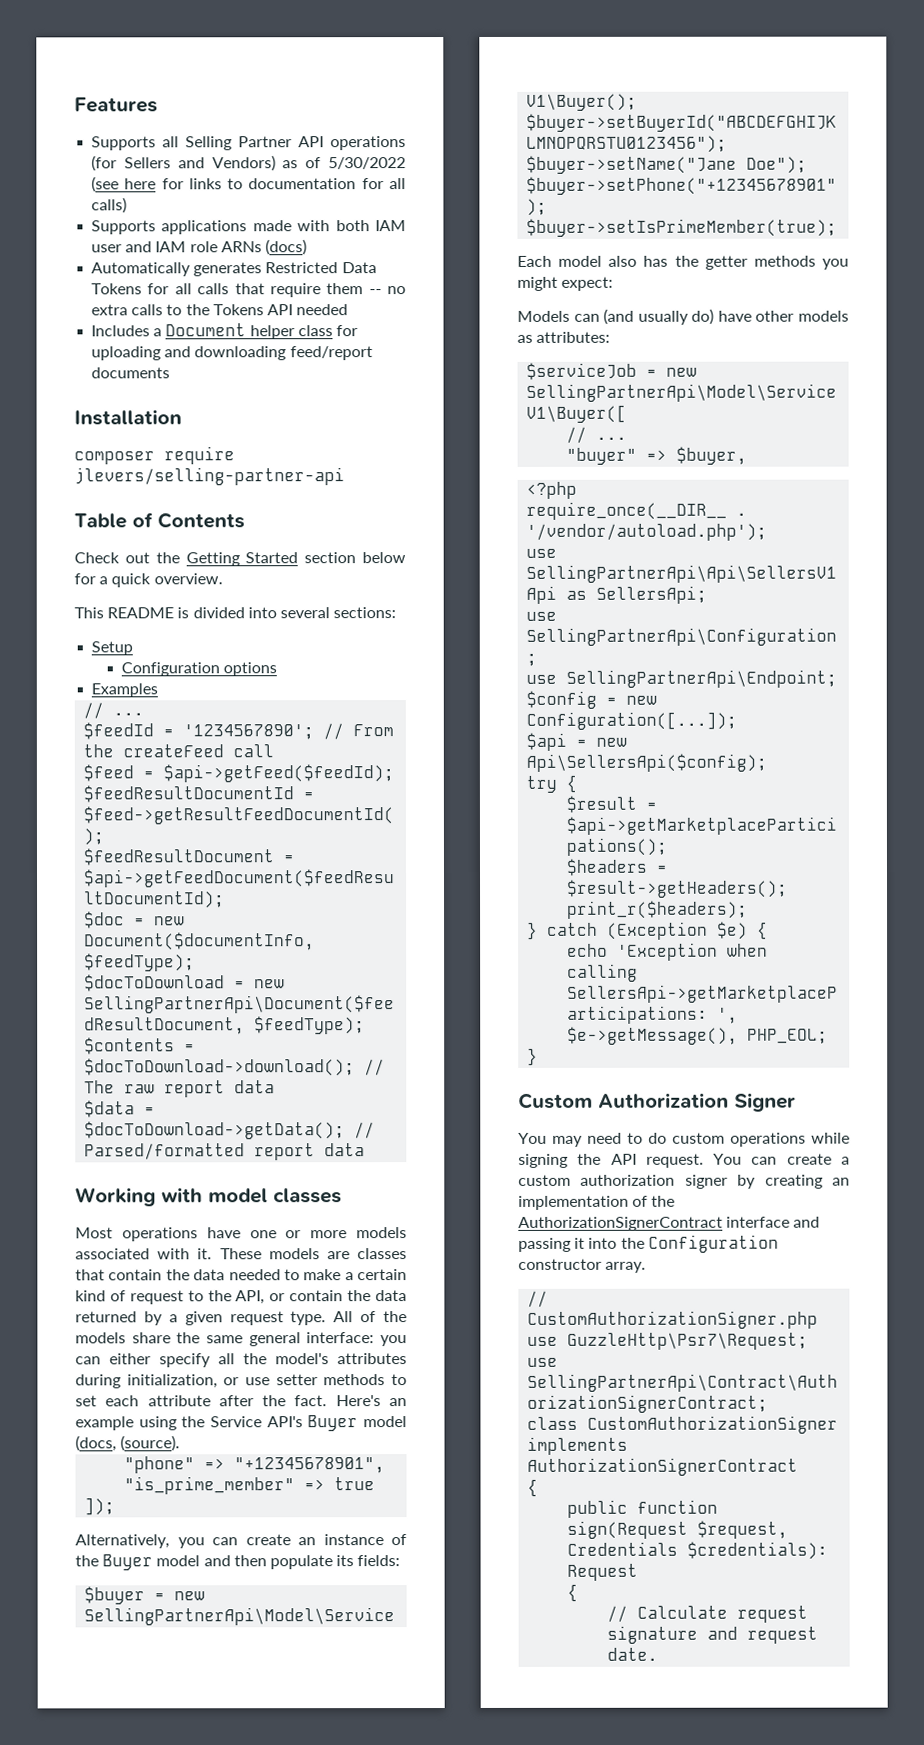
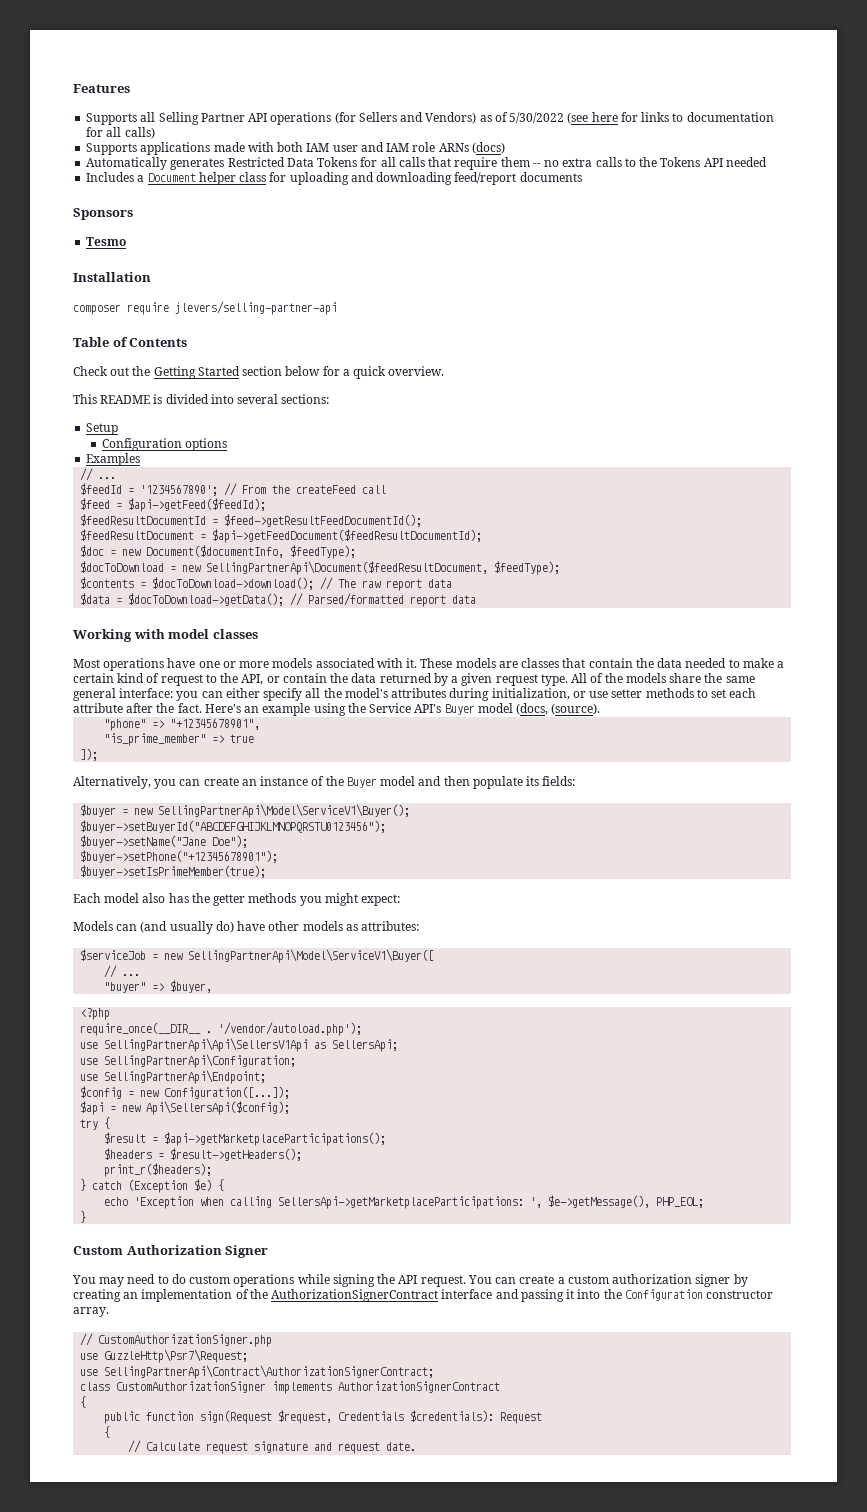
+ Sponsors
+ Tesmo

